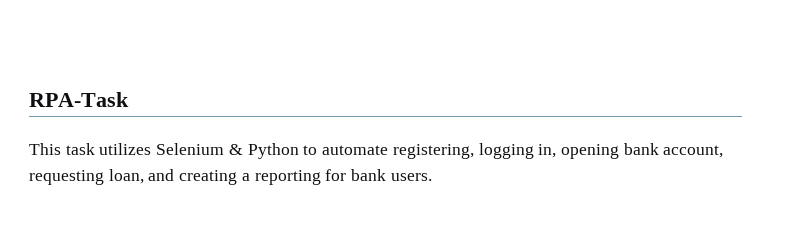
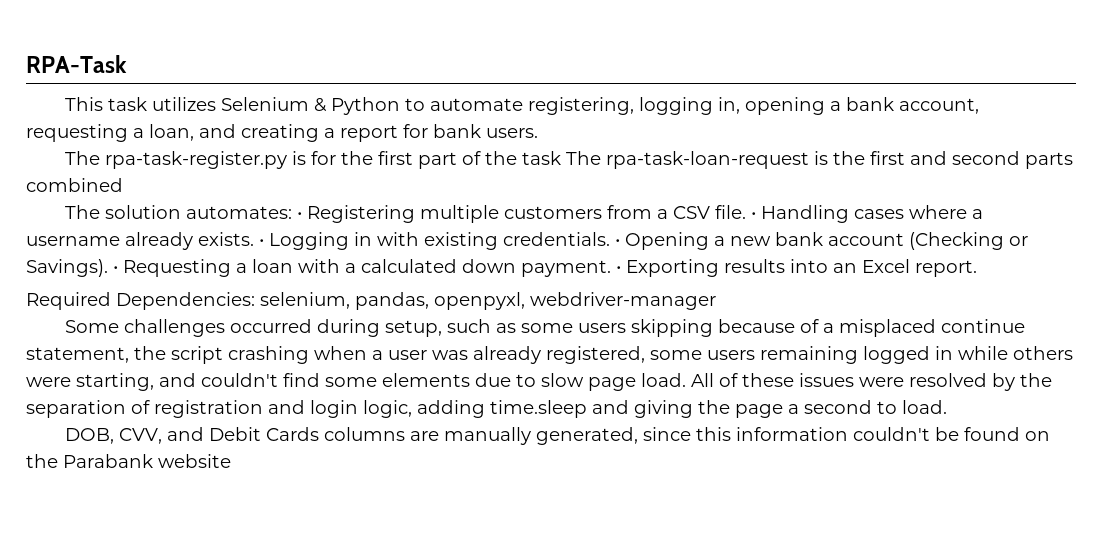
- This task utilizes Selenium & Python to automate registering, logging in, opening bank account, requesting loan, and creating a reporting for bank users.
+ This task utilizes Selenium & Python to automate registering, logging in, opening a bank account, requesting a loan, and creating a report for bank users.
+ The rpa-task-register.py is for the first part of the task The rpa-task-loan-request is the first and second parts combined
+ The solution automates: • Registering multiple customers from a CSV file. • Handling cases where a username already exists. • Logging in with existing credentials. • Opening a new bank account (Checking or Savings). • Requesting a loan with a calculated down payment. • Exporting results into an Excel report.
+ Required Dependencies: selenium, pandas, openpyxl, webdriver-manager
+ Some challenges occurred during setup, such as some users skipping because of a misplaced continue statement, the script crashing when a user was already registered, some users remaining logged in while others were starting, and couldn't find some elements due to slow page load. All of these issues were resolved by the separation of registration and login logic, adding time.sleep and giving the page a second to load.
+ DOB, CVV, and Debit Cards columns are manually generated, since this information couldn't be found on the Parabank website

